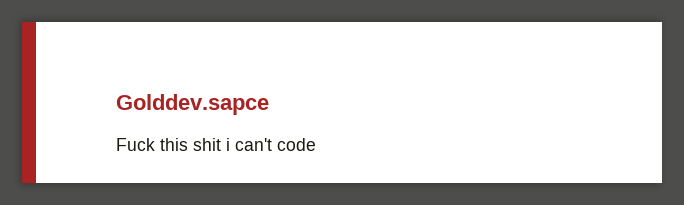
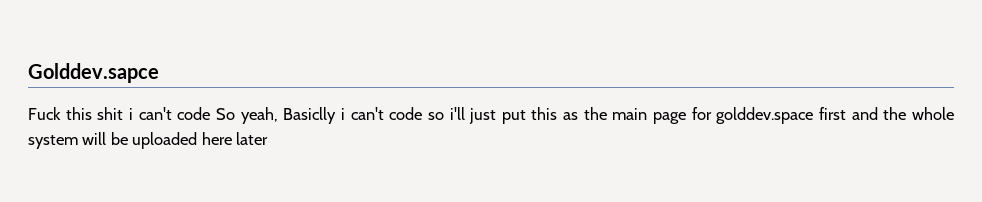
- Fuck this shit i can't code
+ Fuck this shit i can't code So yeah, Basiclly i can't code so i'll just put this as the main page for golddev.space first and the whole system will be uploaded here later

